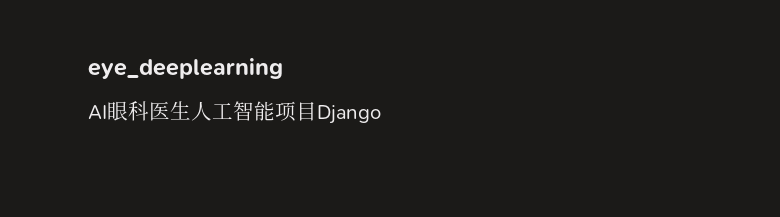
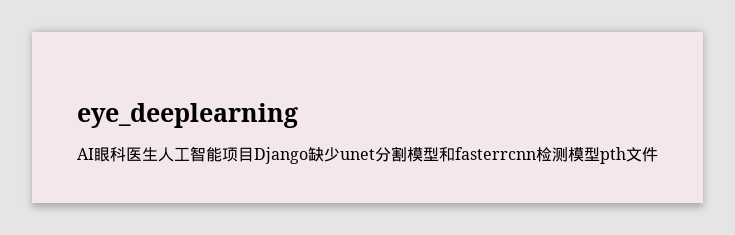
- AI眼科医生人工智能项目Django
+ AI眼科医生人工智能项目Django缺少unet分割模型和fasterrcnn检测模型pth文件

